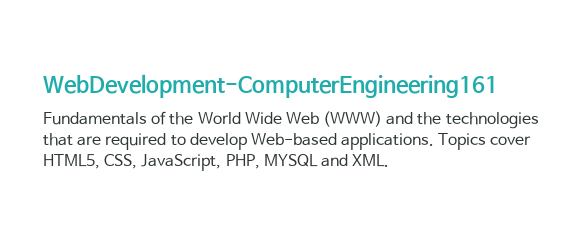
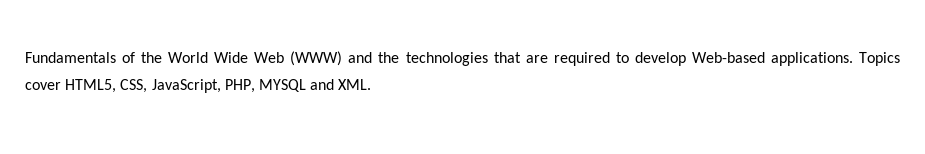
- WebDevelopment-ComputerEngineering161

